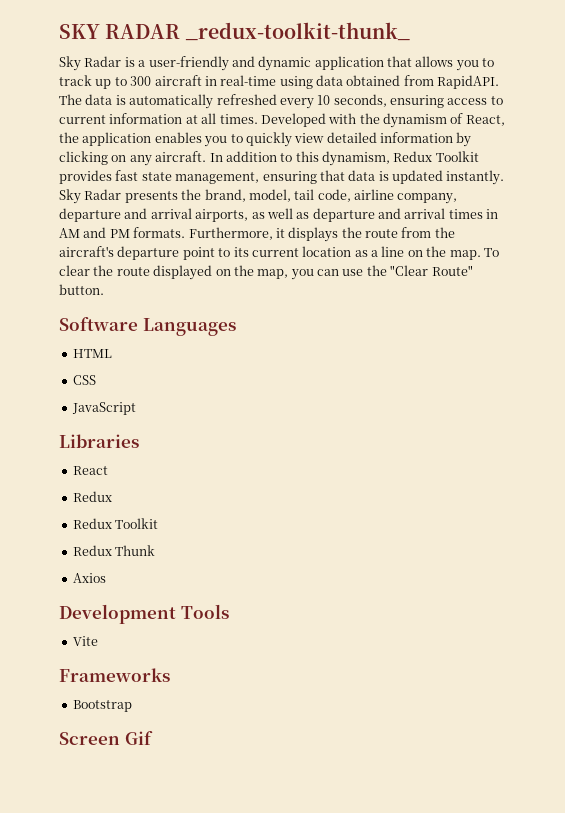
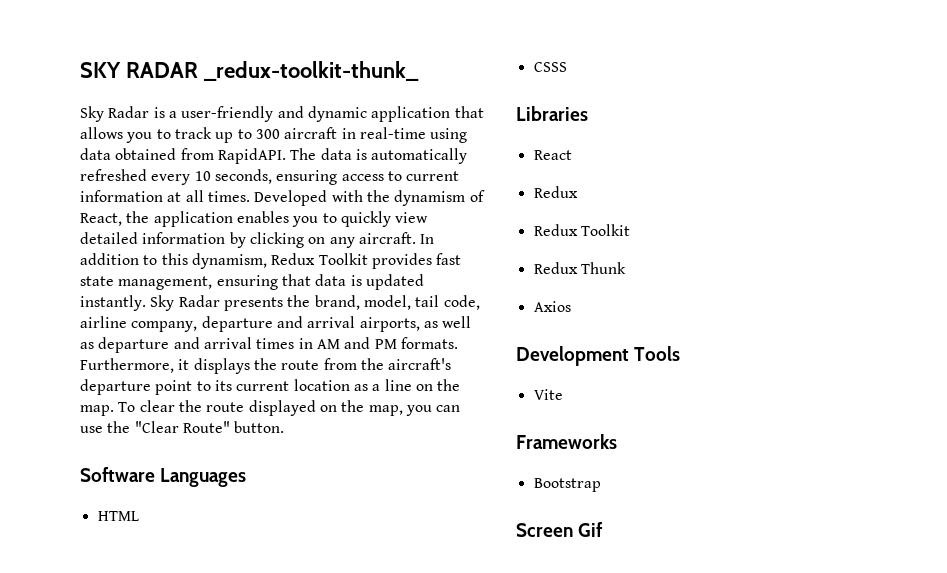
- CSS
- JavaScript
+ CSSS

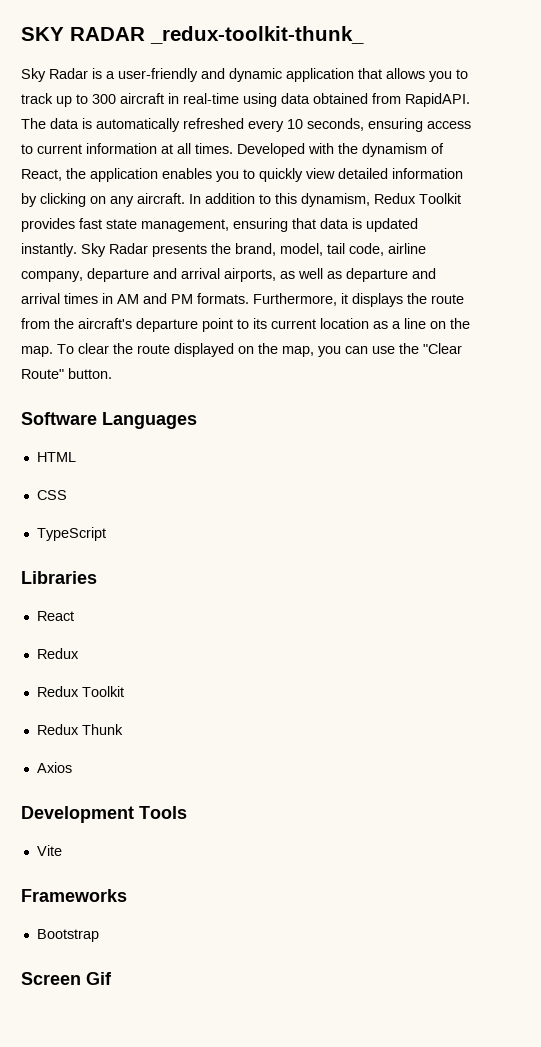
- CSSS
+ CSS
+ TypeScript

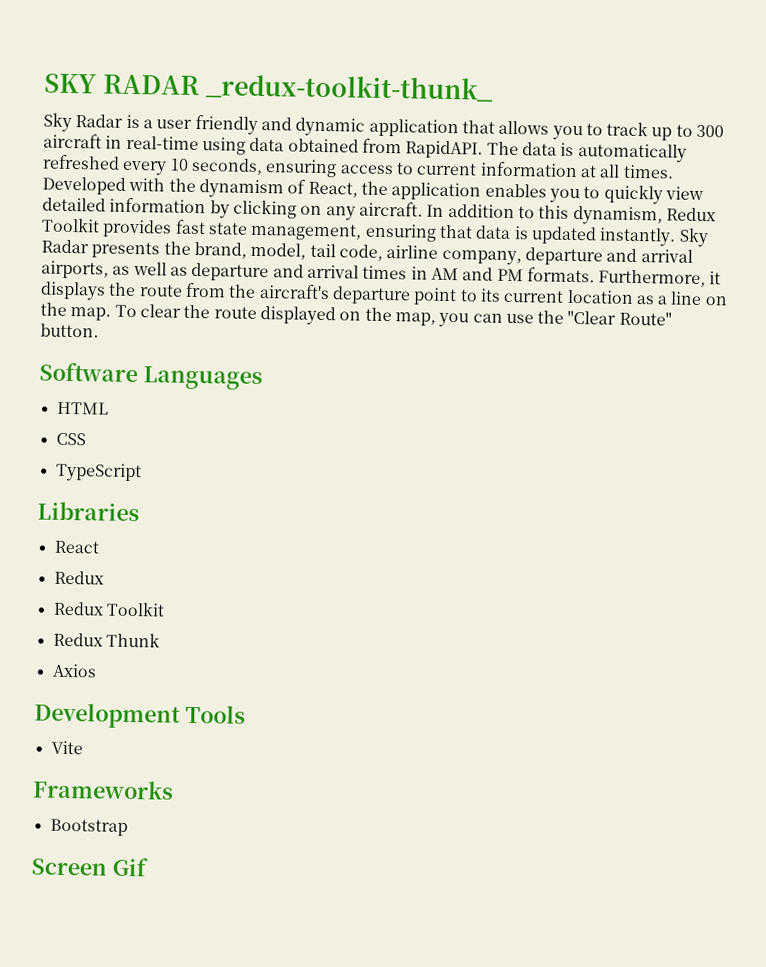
- Sky Radar is a user-friendly and dynamic application that allows you to track up to 300 aircraft in real-time using data obtained from RapidAPI.
+ Sky Radar is a user friendly and dynamic application that allows you to track up to 300 aircraft in real-time using data obtained from RapidAPI.

